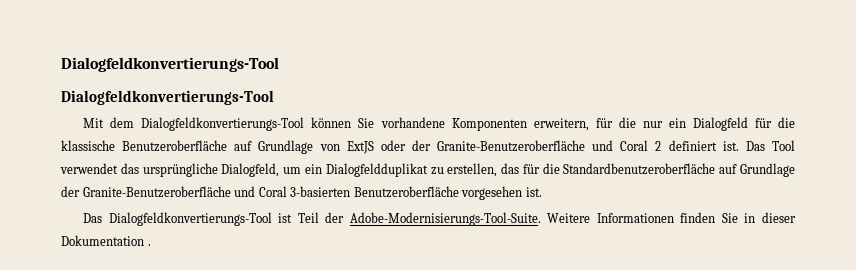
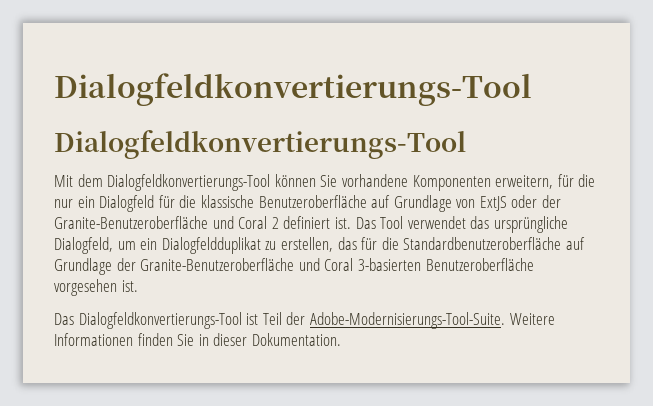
- Weitere Informationen finden Sie in dieser Dokumentation .
+ Weitere Informationen finden Sie in dieser Dokumentation.

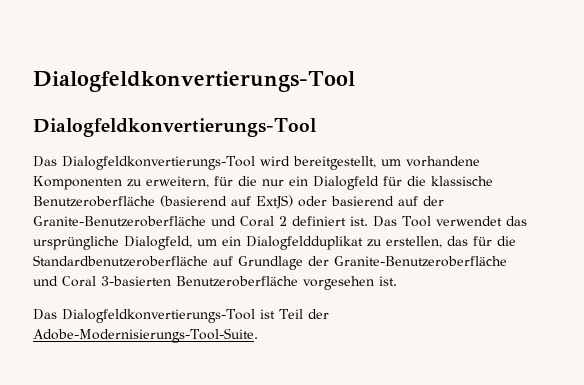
- Mit dem Dialogfeldkonvertierungs-Tool können Sie vorhandene Komponenten erweitern, für die nur ein Dialogfeld für die klassische Benutzeroberfläche auf Grundlage von ExtJS oder der Granite-Benutzeroberfläche und Coral 2 definiert ist.
+ Das Dialogfeldkonvertierungs-Tool wird bereitgestellt, um vorhandene Komponenten zu erweitern, für die nur ein Dialogfeld für die klassische Benutzeroberfläche (basierend auf ExtJS) oder basierend auf der Granite-Benutzeroberfläche und Coral 2 definiert ist.
- Weitere Informationen finden Sie in dieser Dokumentation.

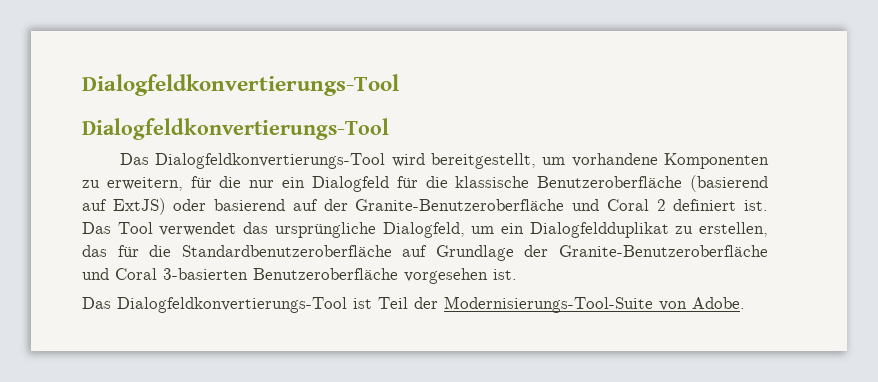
- Das Dialogfeldkonvertierungs-Tool ist Teil der Adobe-Modernisierungs-Tool-Suite.
+ Das Dialogfeldkonvertierungs-Tool ist Teil der Modernisierungs-Tool-Suite von Adobe.

